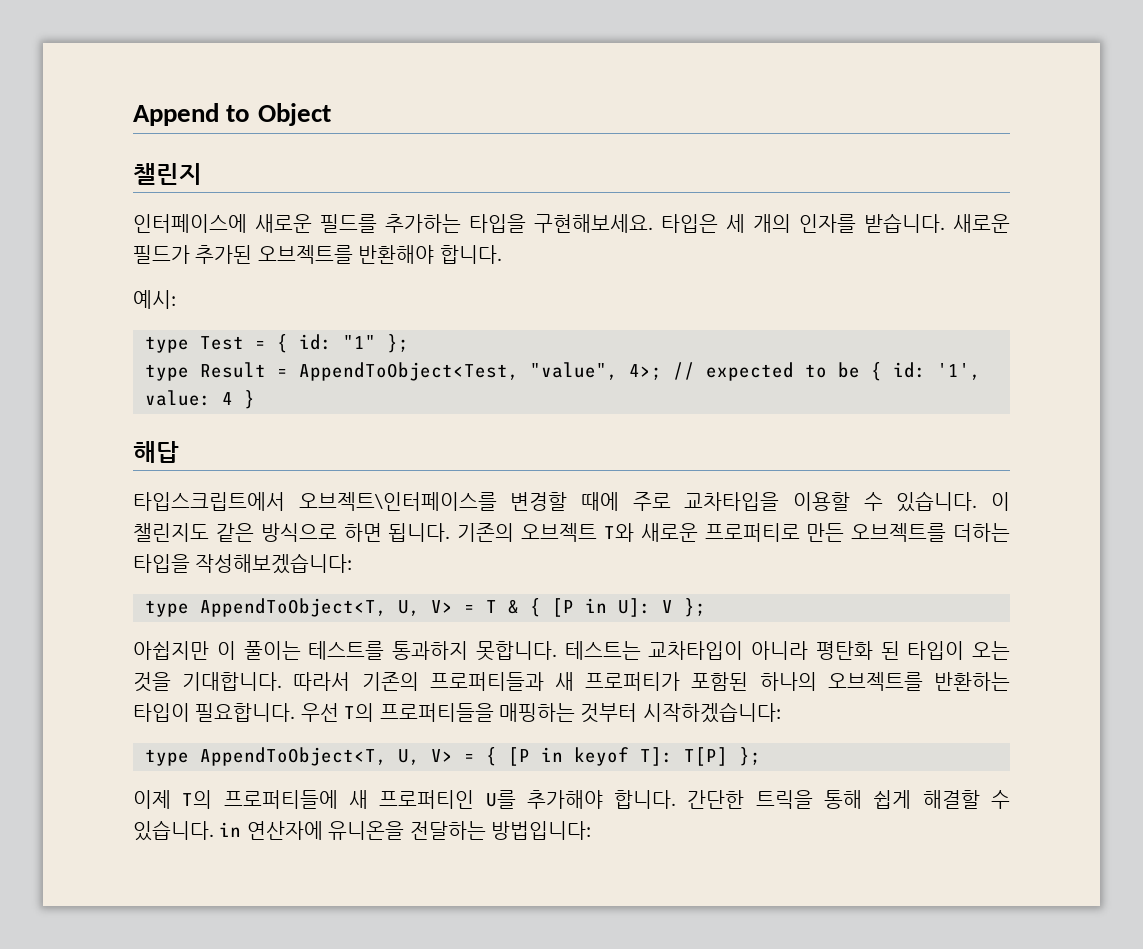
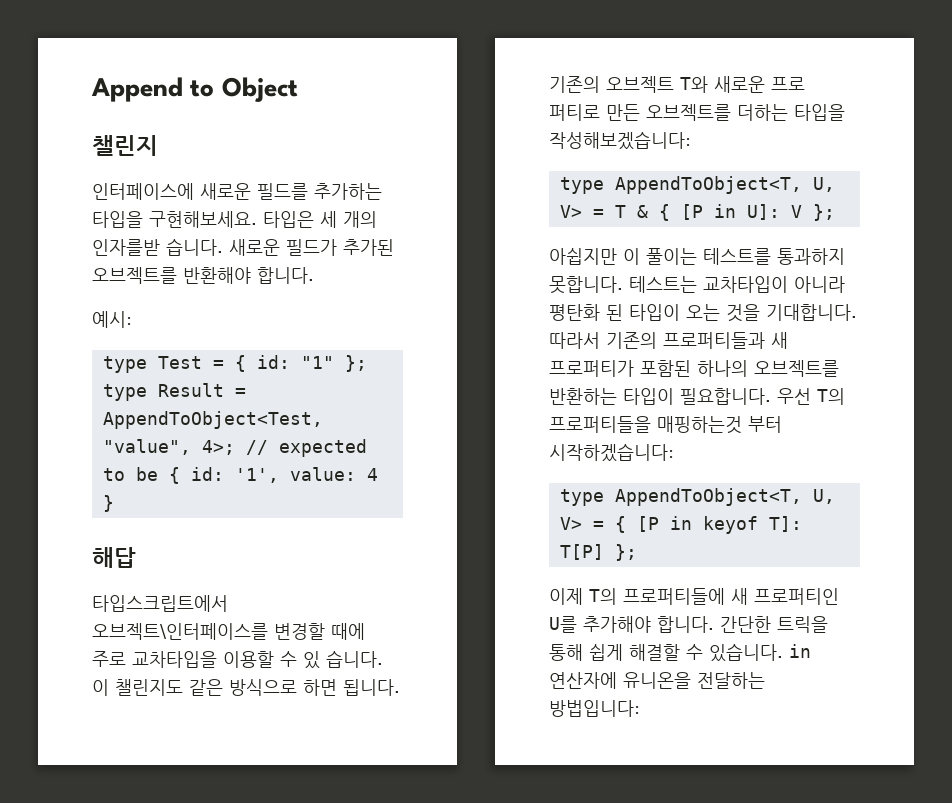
- 타입은 세 개의 인자를 받습니다.
+ 타입은 세 개의 인자를받 습니다.
- 타입스크립트에서 오브젝트\인터페이스를 변경할 때에 주로 교차타입을 이용할 수 있습니다.
+ 타입스크립트에서 오브젝트\인터페이스를 변경할 때에 주로 교차타입을 이용할 수 있 습니다.
- 기존의 오브젝트 T와 새로운 프로퍼티로 만든 오브젝트를 더하는 타입을 작성해보겠습니다:
+ 기존의 오브젝트 T와 새로운 프로 퍼티로 만든 오브젝트를 더하는 타입을 작성해보겠습니다:
- 우선 T의 프로퍼티들을 매핑하는 것부터 시작하겠습니다:
+ 우선 T의 프로퍼티들을 매핑하는것 부터 시작하겠습니다:

